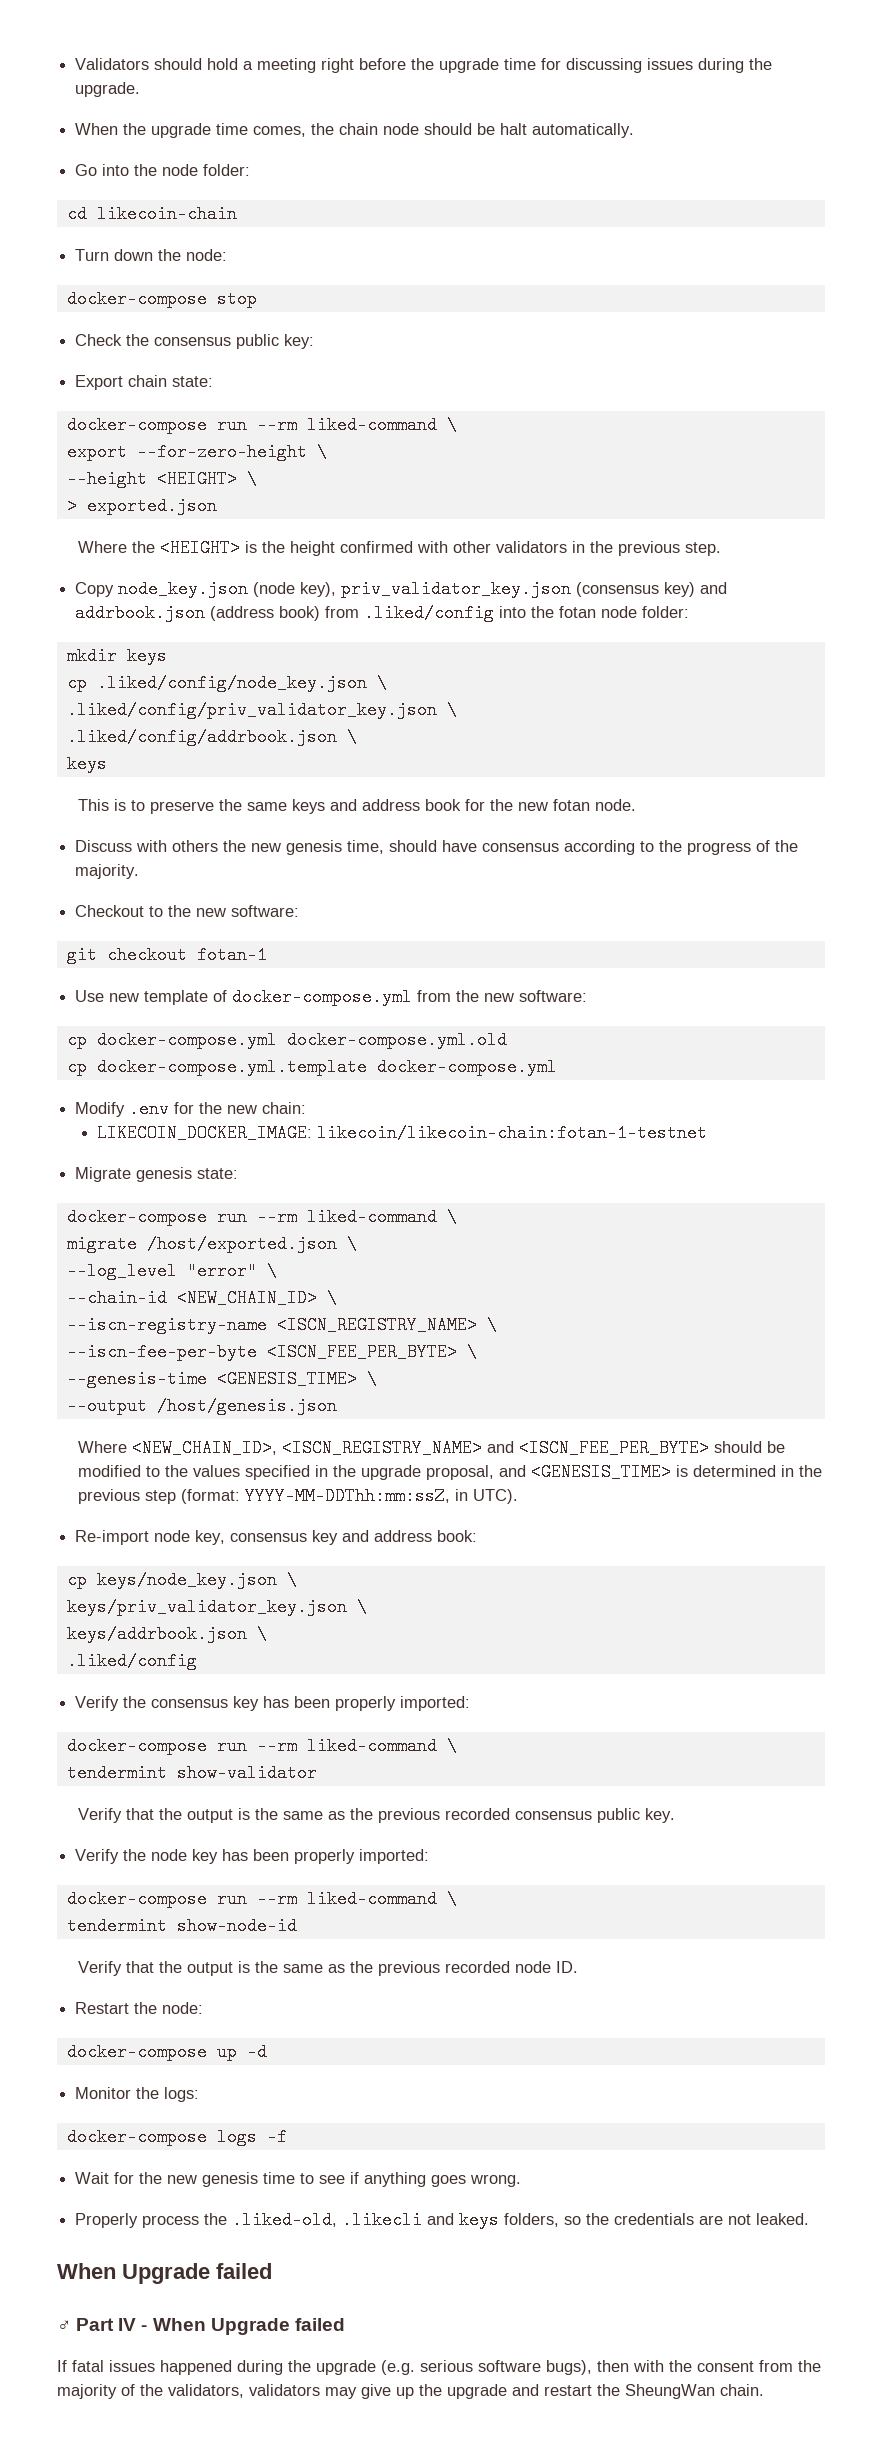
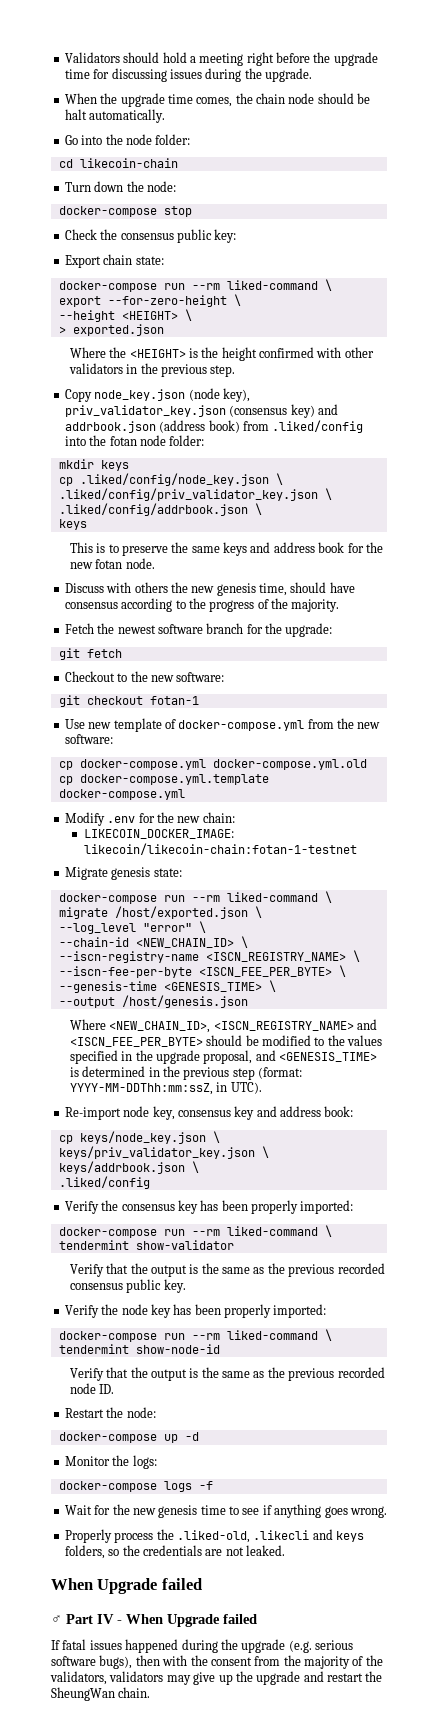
+ Fetch the newest software branch for the upgrade:
+ git fetch

